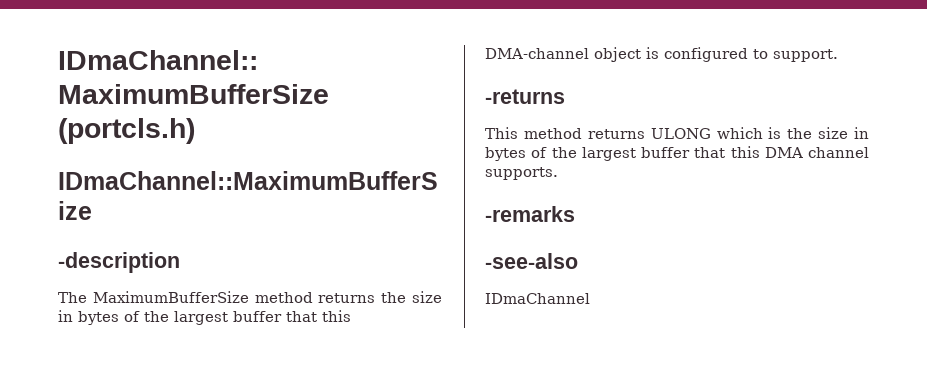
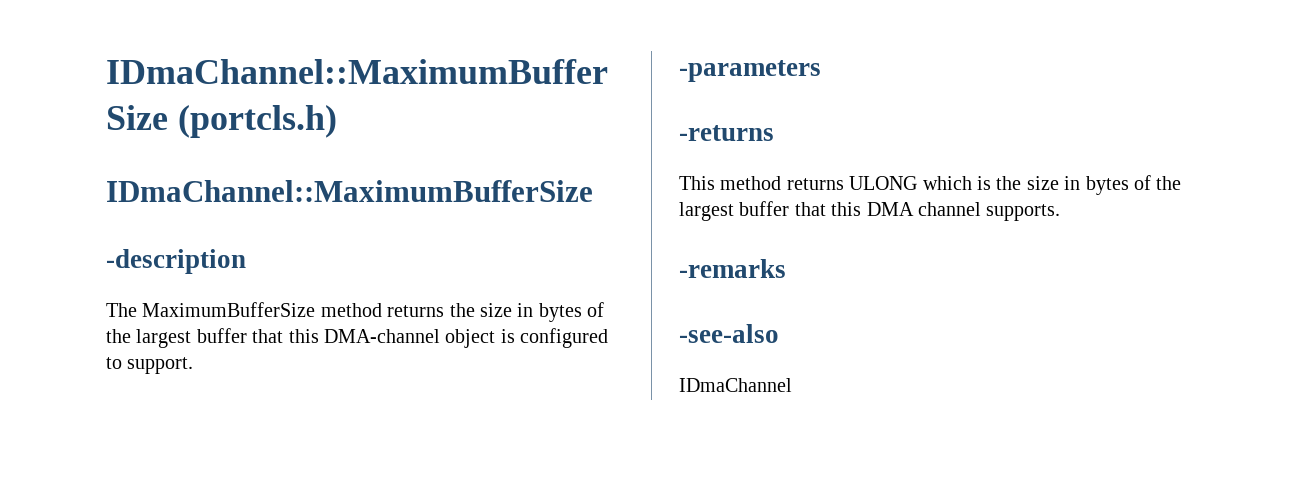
+ -parameters

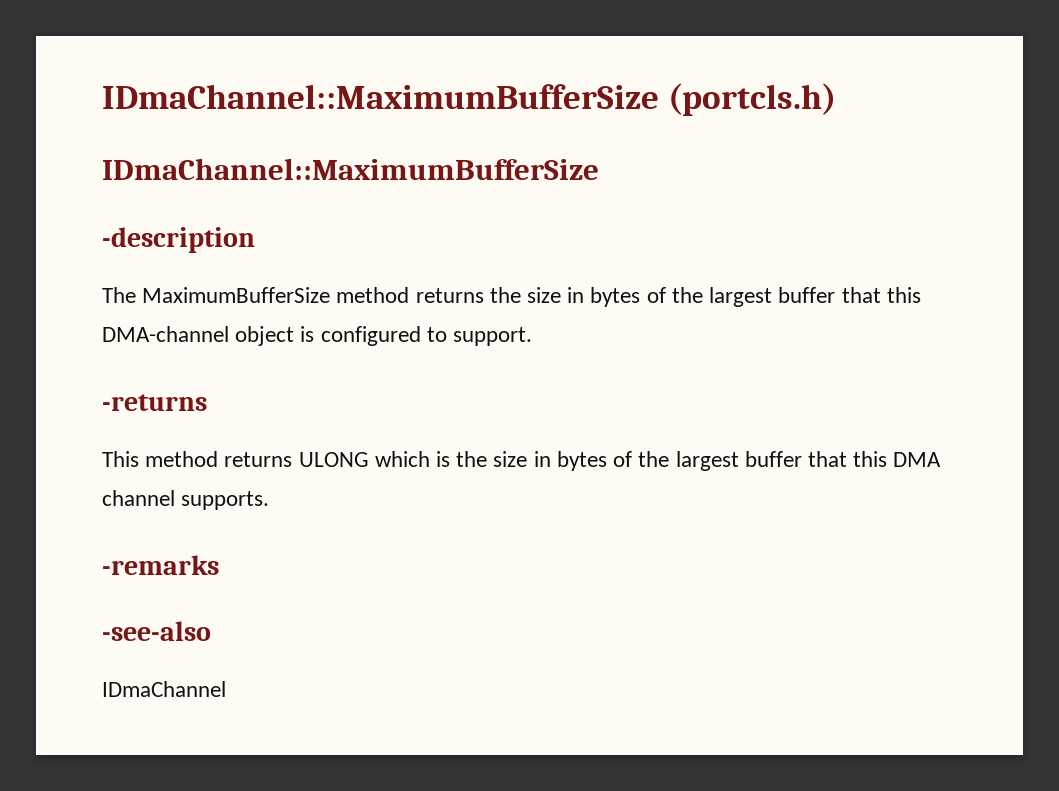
- -parameters

